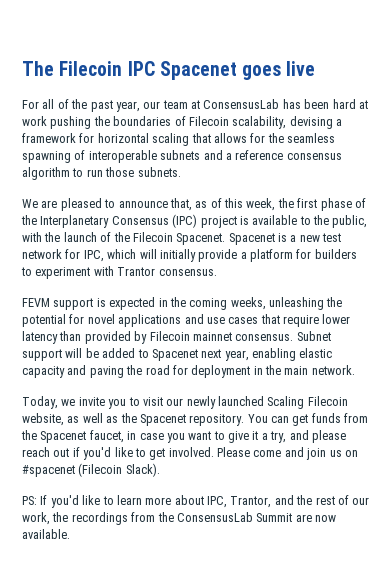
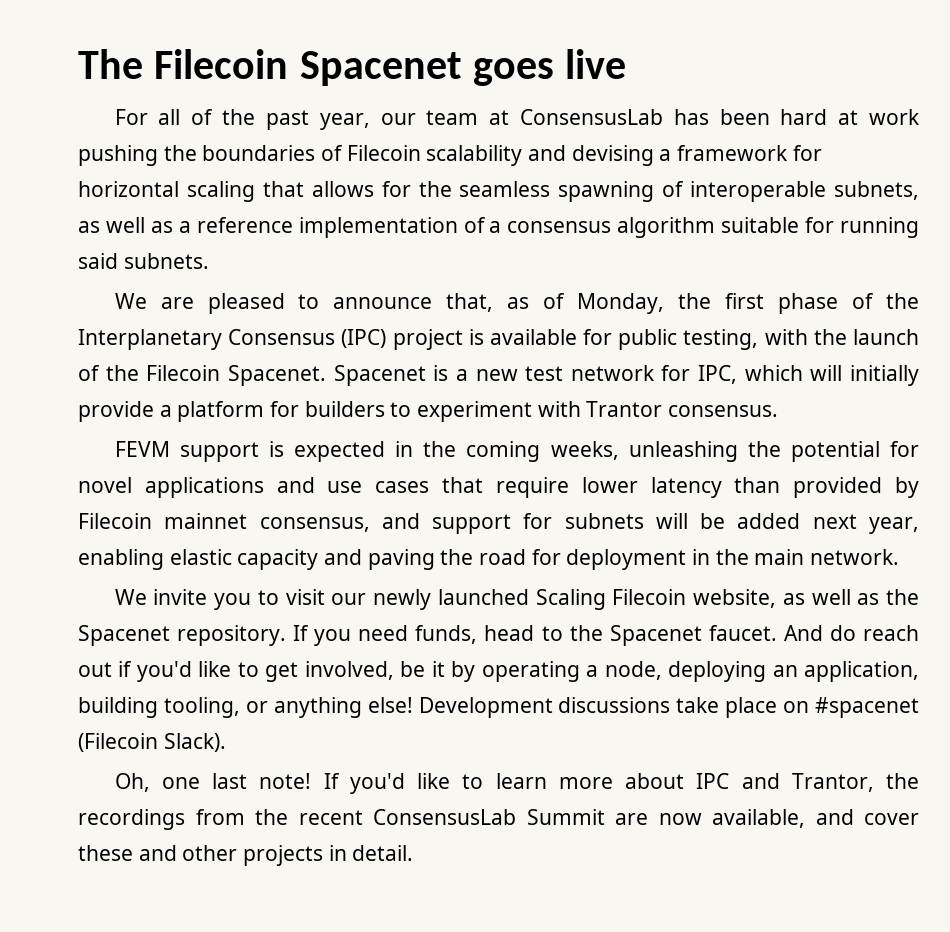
- The Filecoin IPC Spacenet goes live
+ The Filecoin Spacenet goes live
- For all of the past year, our team at ConsensusLab has been hard at work pushing the boundaries of Filecoin scalability, devising a framework for horizontal scaling that allows for the seamless spawning of interoperable subnets and a reference consensus algorithm to run those subnets.
+ For all of the past year, our team at ConsensusLab has been hard at work pushing the boundaries of Filecoin scalability and devising a framework for horizontal scaling that allows for the seamless spawning of interoperable subnets, as well as a reference implementation of a consensus algorithm suitable for running said subnets.
- We are pleased to announce that, as of this week, the first phase of the Interplanetary Consensus (IPC) project is available to the public, with the launch of the Filecoin Spacenet.
+ We are pleased to announce that, as of Monday, the first phase of the Interplanetary Consensus (IPC) project is available for public testing, with the launch of the Filecoin Spacenet.
- FEVM support is expected in the coming weeks, unleashing the potential for novel applications and use cases that require lower latency than provided by Filecoin mainnet consensus. Subnet support will be added to Spacenet next year, enabling elastic capacity and paving the road for deployment in the main network.
+ FEVM support is expected in the coming weeks, unleashing the potential for novel applications and use cases that require lower latency than provided by Filecoin mainnet consensus, and support for subnets will be added next year, enabling elastic capacity and paving the road for deployment in the main network.
- Today, we invite you to visit our newly launched Scaling Filecoin website, as well as the Spacenet repository.
+ We invite you to visit our newly launched Scaling Filecoin website, as well as the Spacenet repository.
- You can get funds from the Spacenet faucet, in case you want to give it a try, and please reach out if you'd like to get involved. Please come and join us on #spacenet (Filecoin Slack).
+ If you need funds, head to the Spacenet faucet. And do reach out if you'd like to get involved, be it by operating a node, deploying an application, building tooling, or anything else! Development discussions take place on #spacenet (Filecoin Slack).
- PS: If you'd like to learn more about IPC, Trantor, and the rest of our work, the recordings from the ConsensusLab Summit are now available.
+ Oh, one last note! If you'd like to learn more about IPC and Trantor, the recordings from the recent ConsensusLab Summit are now available, and cover these and other projects in detail.

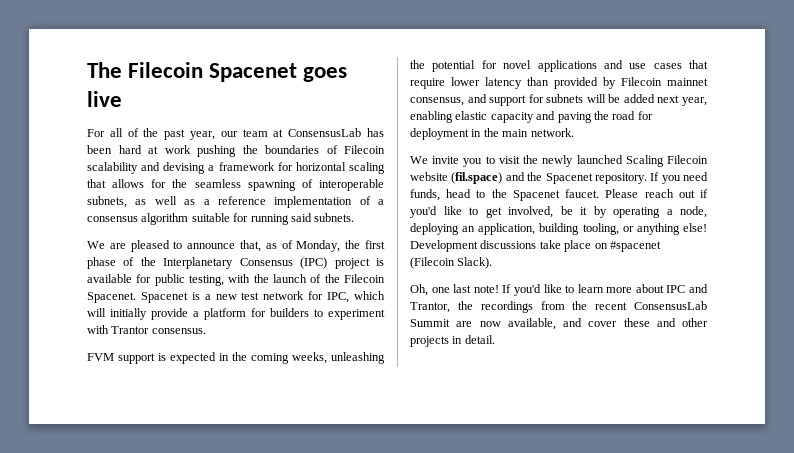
- FEVM support is expected in the coming weeks, unleashing the potential for novel applications and use cases that require lower latency than provided by Filecoin mainnet consensus, and support for subnets will be added next year, enabling elastic capacity and paving the road for deployment in the main network.
+ FVM support is expected in the coming weeks, unleashing the potential for novel applications and use cases that require lower latency than provided by Filecoin mainnet consensus, and support for subnets will be added next year, enabling elastic capacity and paving the road for deployment in the main network.
- We invite you to visit our newly launched Scaling Filecoin website, as well as the Spacenet repository.
+ We invite you to visit the newly launched Scaling Filecoin website (fil.space) and the Spacenet repository.
- And do reach out if you'd like to get involved, be it by operating a node, deploying an application, building tooling, or anything else!
+ Please reach out if you'd like to get involved, be it by operating a node, deploying an application, building tooling, or anything else!

